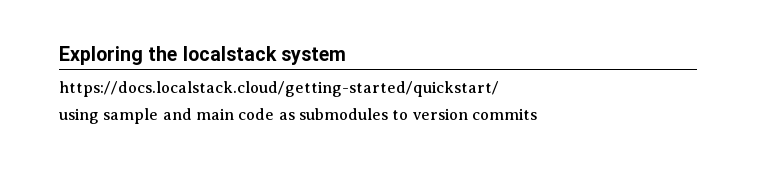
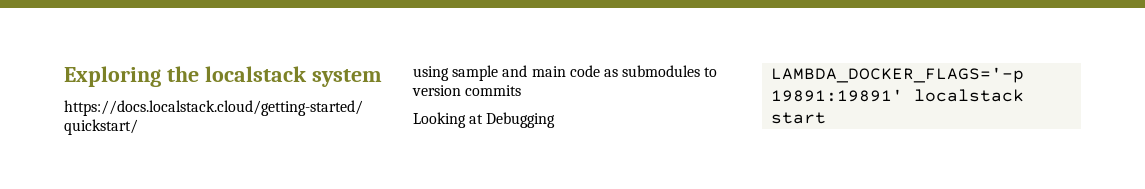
+ Looking at Debugging
+ LAMBDA_DOCKER_FLAGS='-p 19891:19891' localstack start

